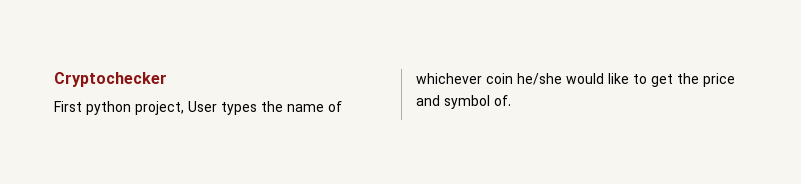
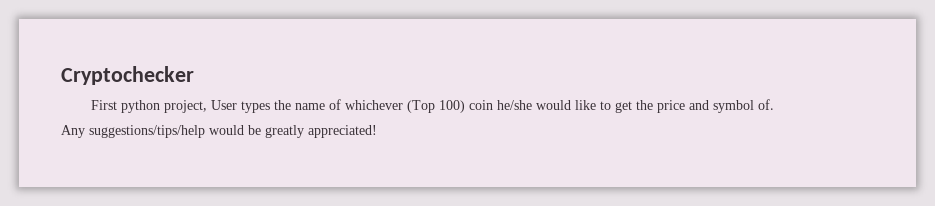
- First python project, User types the name of whichever coin he/she would like to get the price and symbol of.
+ First python project, User types the name of whichever (Top 100) coin he/she would like to get the price and symbol of.
+ Any suggestions/tips/help would be greatly appreciated!

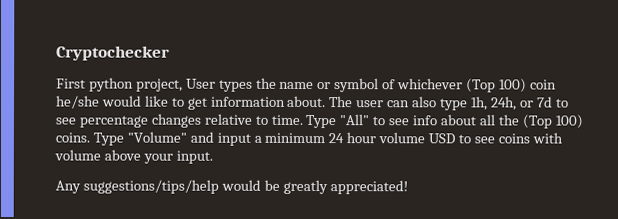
- First python project, User types the name of whichever (Top 100) coin he/she would like to get the price and symbol of.
+ First python project, User types the name or symbol of whichever (Top 100) coin he/she would like to get information about. The user can also type 1h, 24h, or 7d to see percentage changes relative to time. Type "All" to see info about all the (Top 100) coins. Type "Volume" and input a minimum 24 hour volume USD to see coins with volume above your input.

